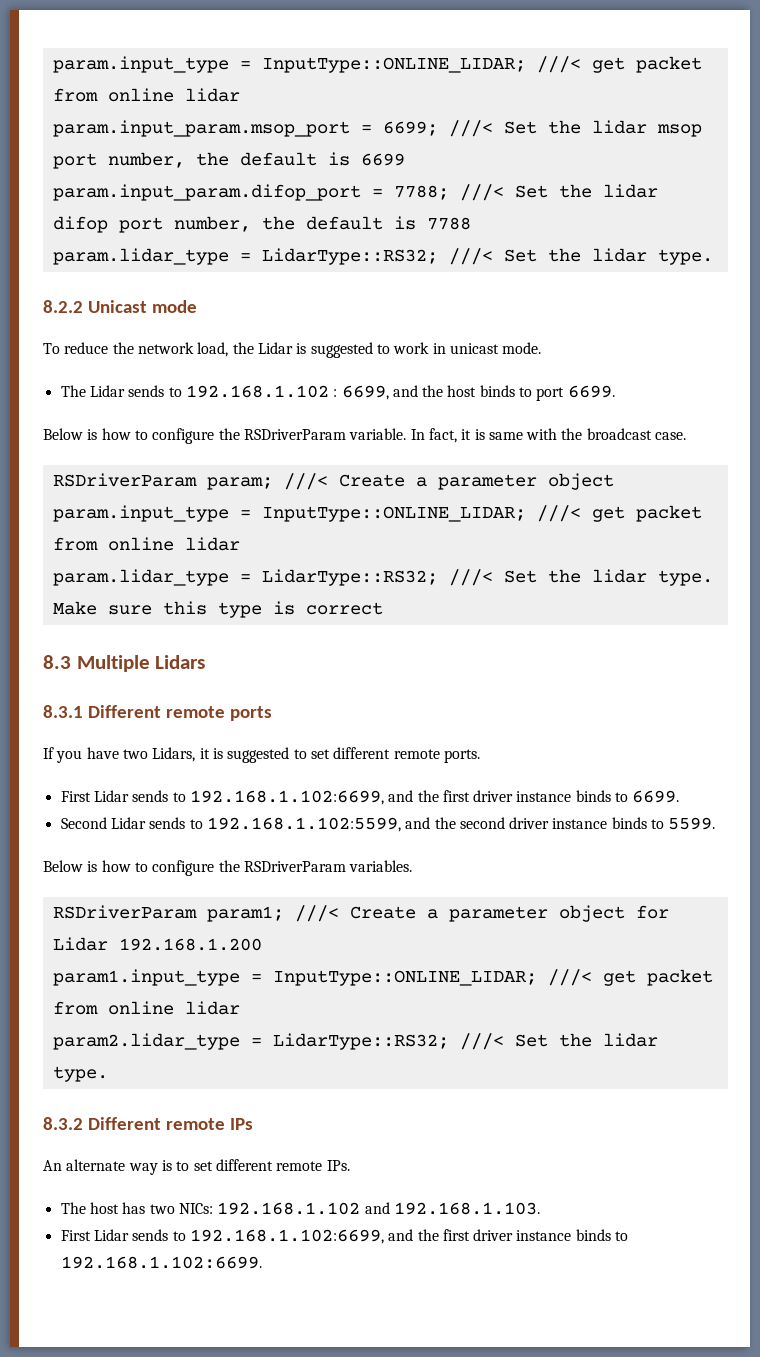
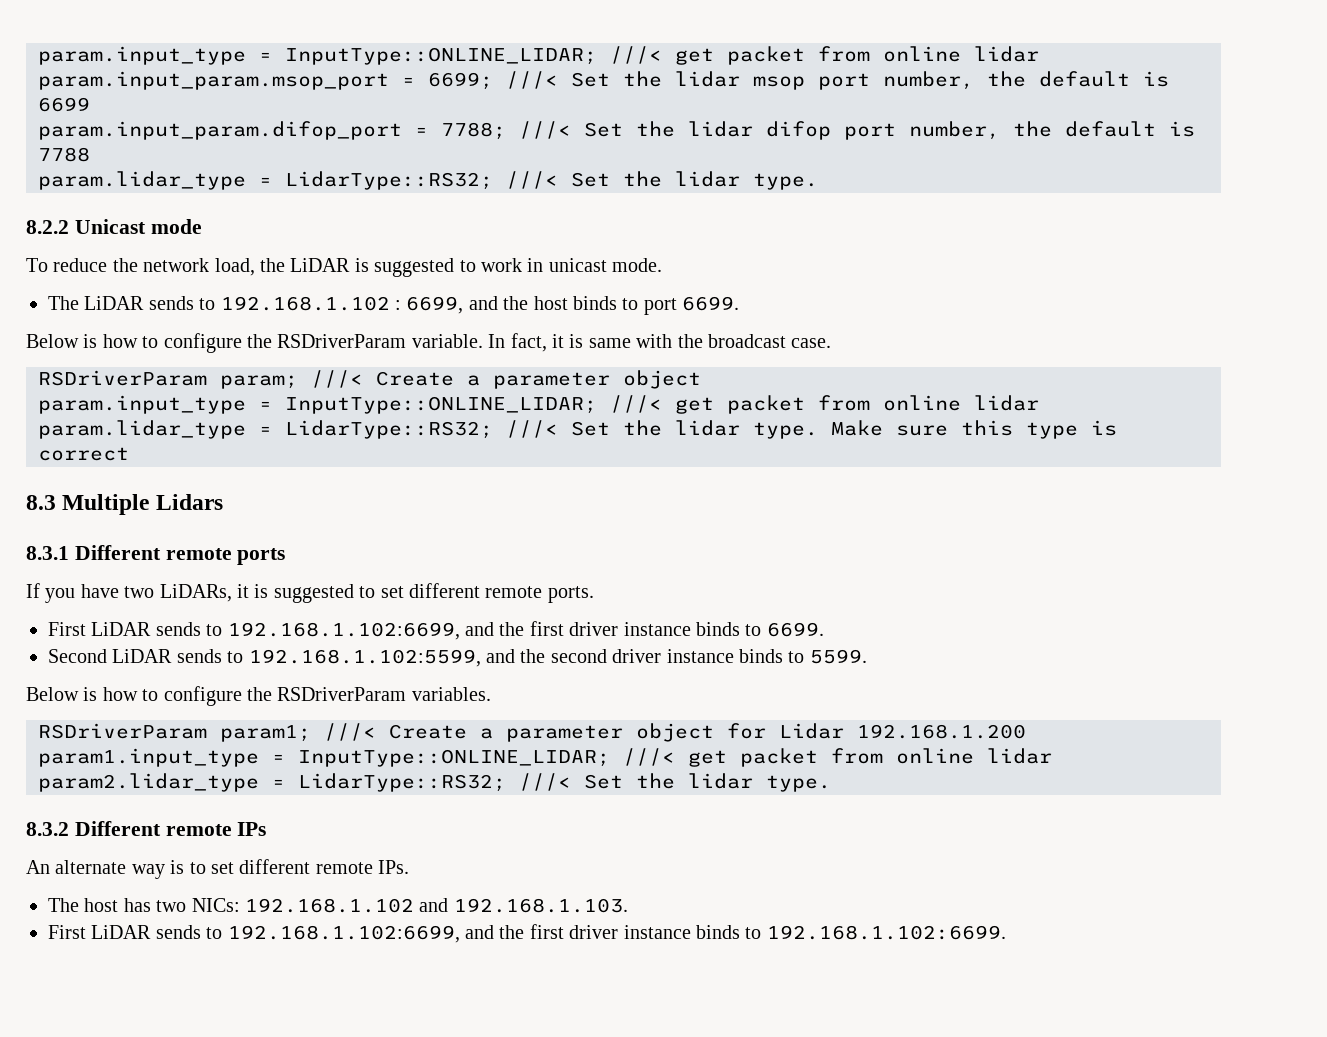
- To reduce the network load, the Lidar is suggested to work in unicast mode.
+ To reduce the network load, the LiDAR is suggested to work in unicast mode.
- The Lidar sends to 192.168.1.102 : 6699, and the host binds to port 6699.
+ The LiDAR sends to 192.168.1.102 : 6699, and the host binds to port 6699.
- If you have two Lidars, it is suggested to set different remote ports.
+ If you have two LiDARs, it is suggested to set different remote ports.
- First Lidar sends to 192.168.1.102:6699, and the first driver instance binds to 6699.
+ First LiDAR sends to 192.168.1.102:6699, and the first driver instance binds to 6699.
- Second Lidar sends to 192.168.1.102:5599, and the second driver instance binds to 5599.
+ Second LiDAR sends to 192.168.1.102:5599, and the second driver instance binds to 5599.
- First Lidar sends to 192.168.1.102:6699, and the first driver instance binds to 192.168.1.102:6699.
+ First LiDAR sends to 192.168.1.102:6699, and the first driver instance binds to 192.168.1.102:6699.

